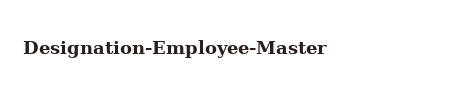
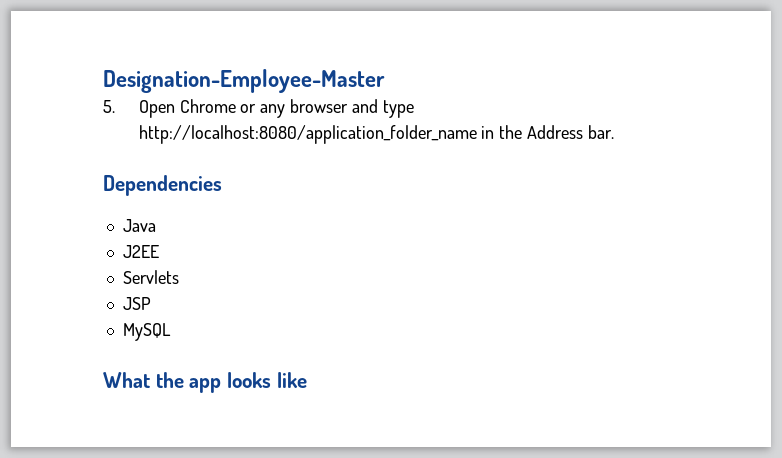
+ 5. Open Chrome or any browser and type http://localhost:8080/application_folder_name in the Address bar.
+ Dependencies
+ Java
+ J2EE
+ Servlets
+ JSP
+ MySQL
+ What the app looks like

